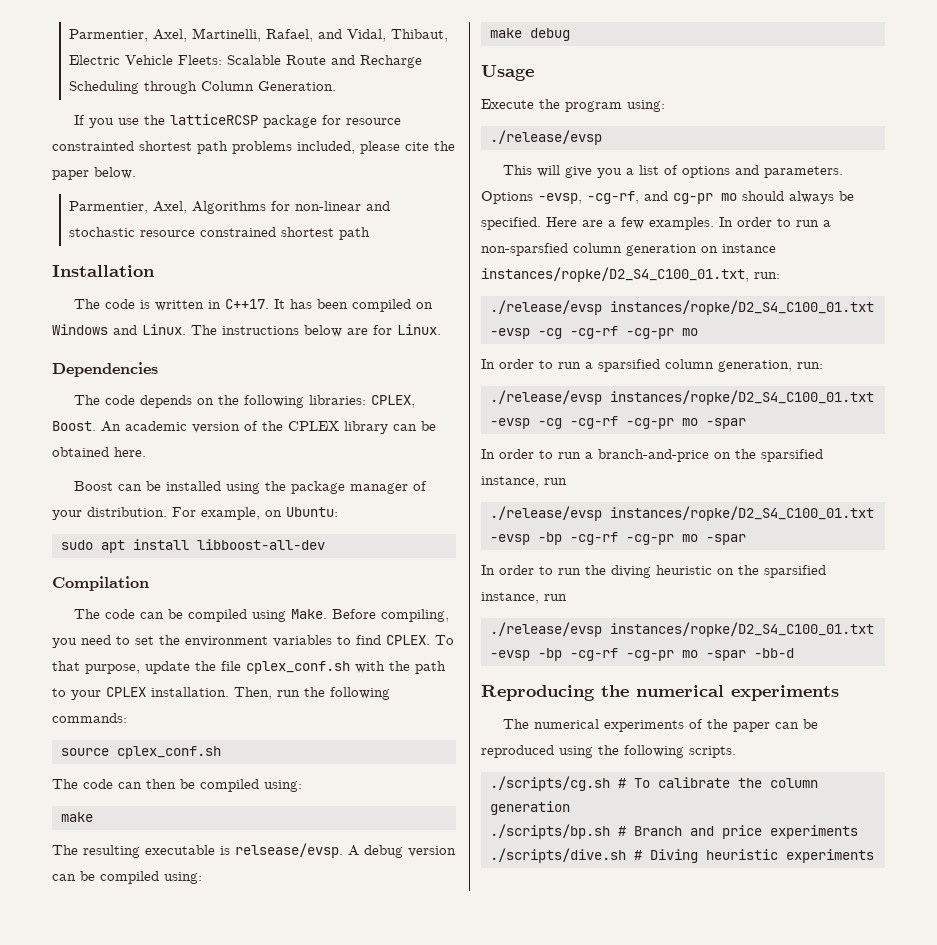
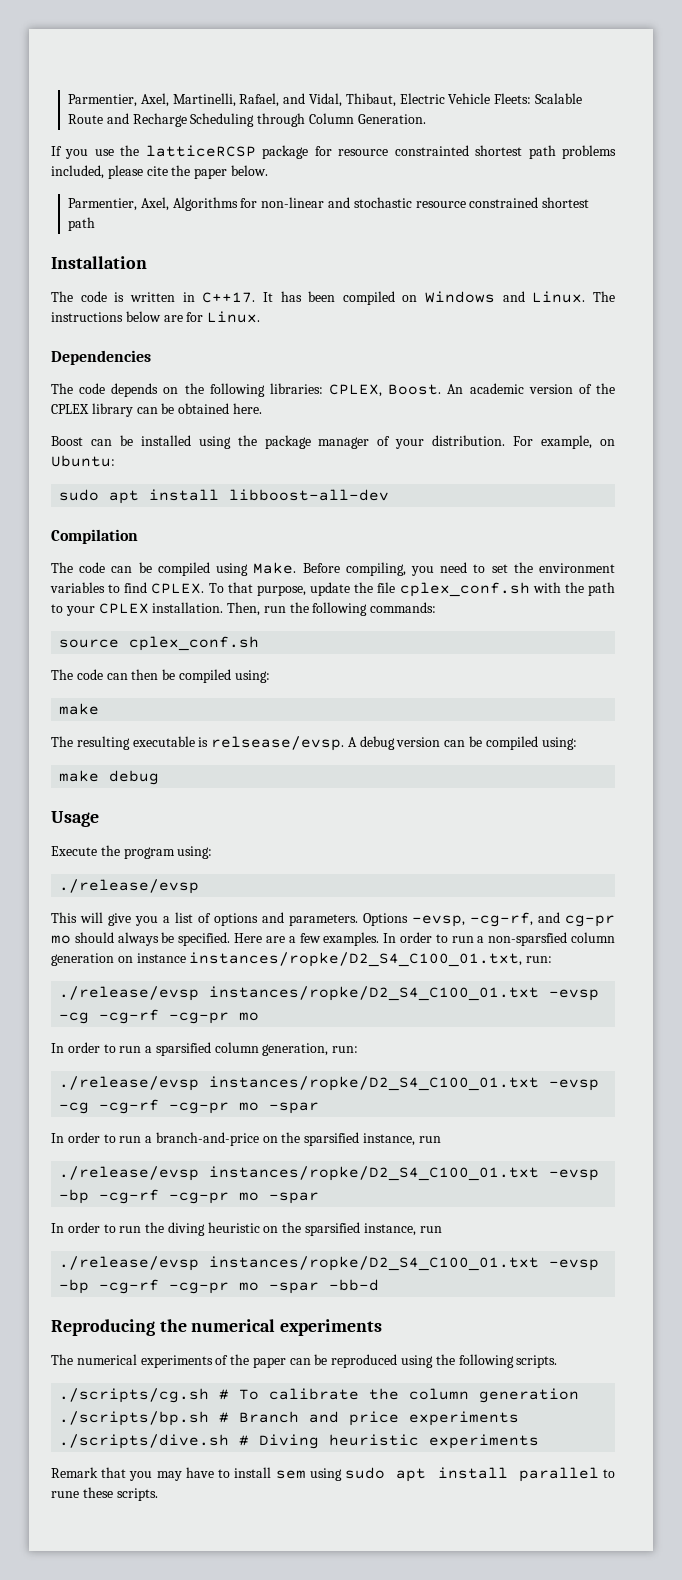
+ Remark that you may have to install sem using sudo apt install parallel to rune these scripts.

